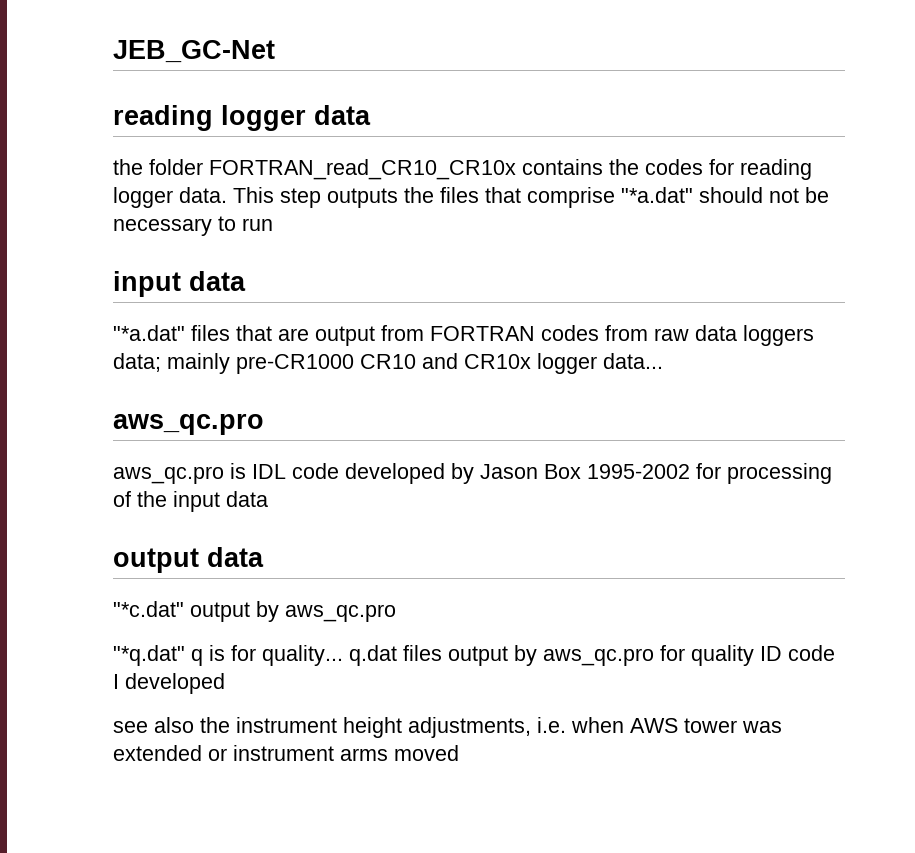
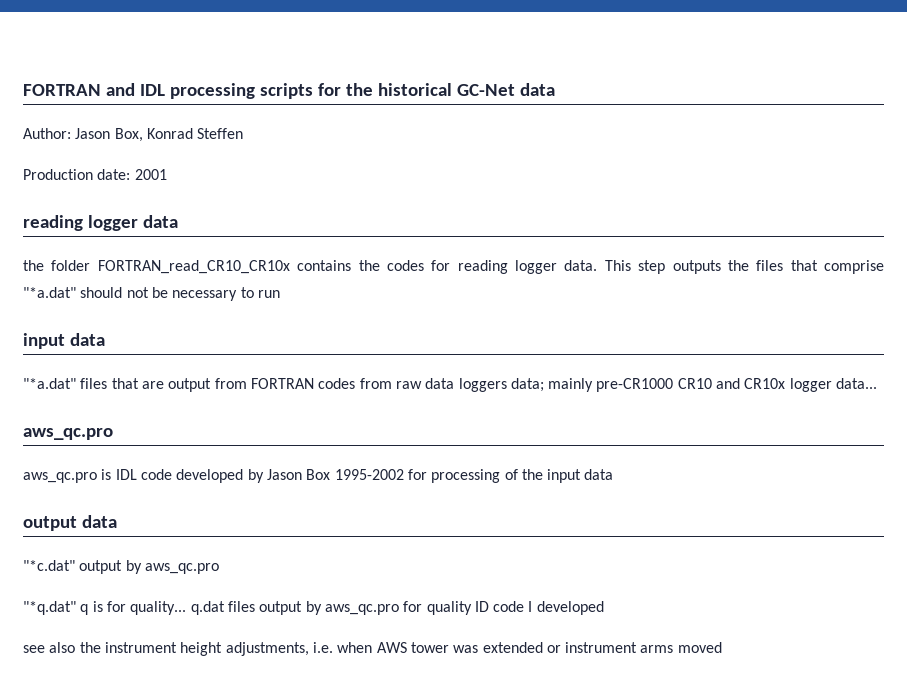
- JEB_GC-Net
+ FORTRAN and IDL processing scripts for the historical GC-Net data
+ Author: Jason Box, Konrad Steffen
+ Production date: 2001

